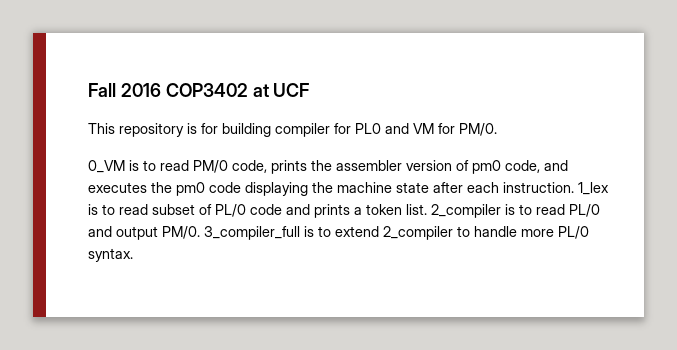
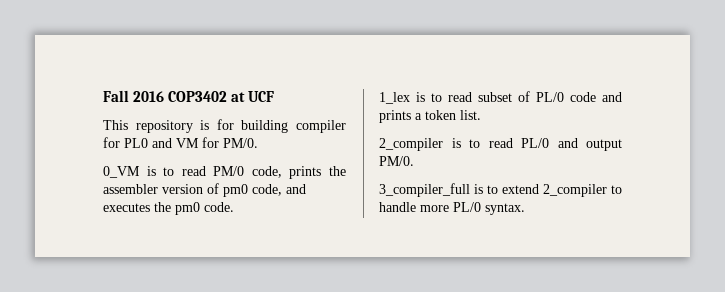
- 0_VM is to read PM/0 code, prints the assembler version of pm0 code, and executes the pm0 code displaying the machine state after each instruction. 1_lex is to read subset of PL/0 code and prints a token list. 2_compiler is to read PL/0 and output PM/0. 3_compiler_full is to extend 2_compiler to handle more PL/0 syntax.
+ 0_VM is to read PM/0 code, prints the assembler version of pm0 code, and executes the pm0 code.
+ 1_lex is to read subset of PL/0 code and prints a token list.
+ 2_compiler is to read PL/0 and output PM/0.
+ 3_compiler_full is to extend 2_compiler to handle more PL/0 syntax.

